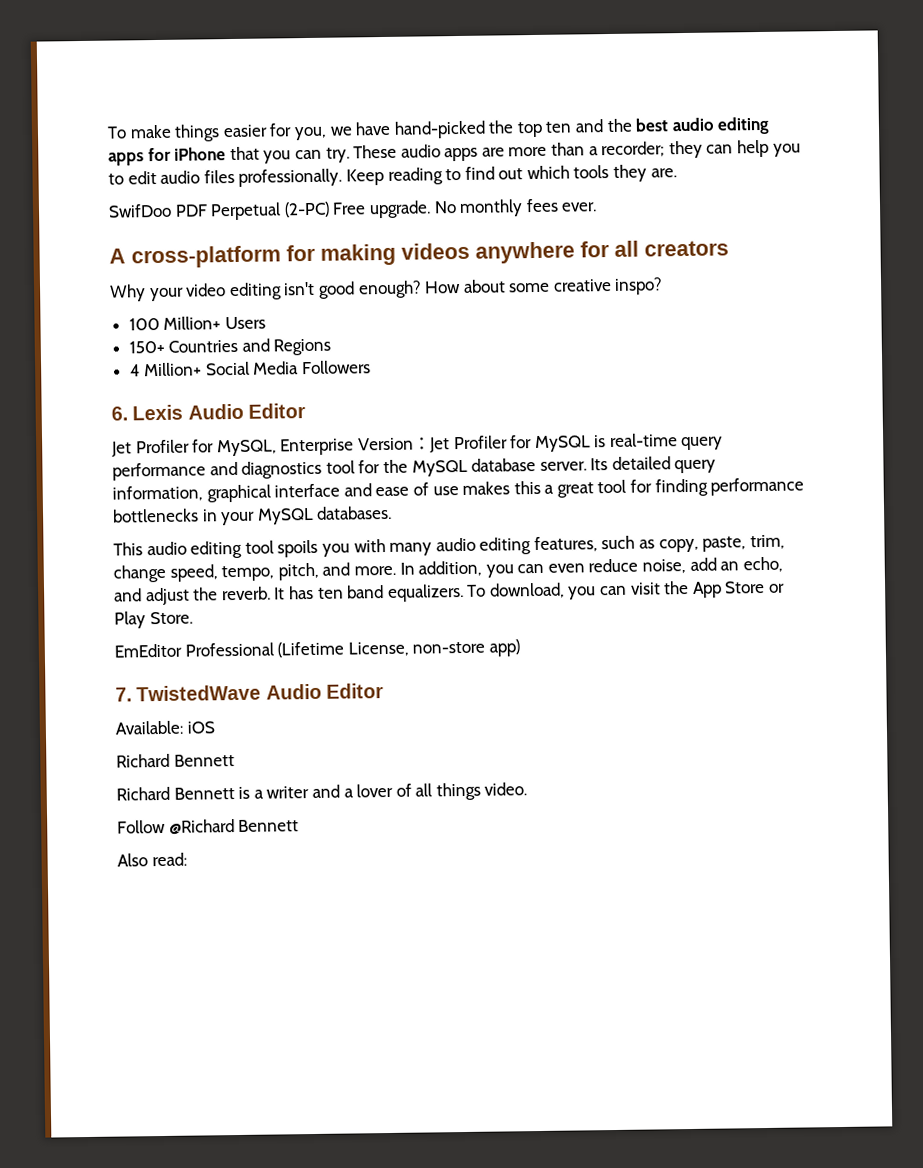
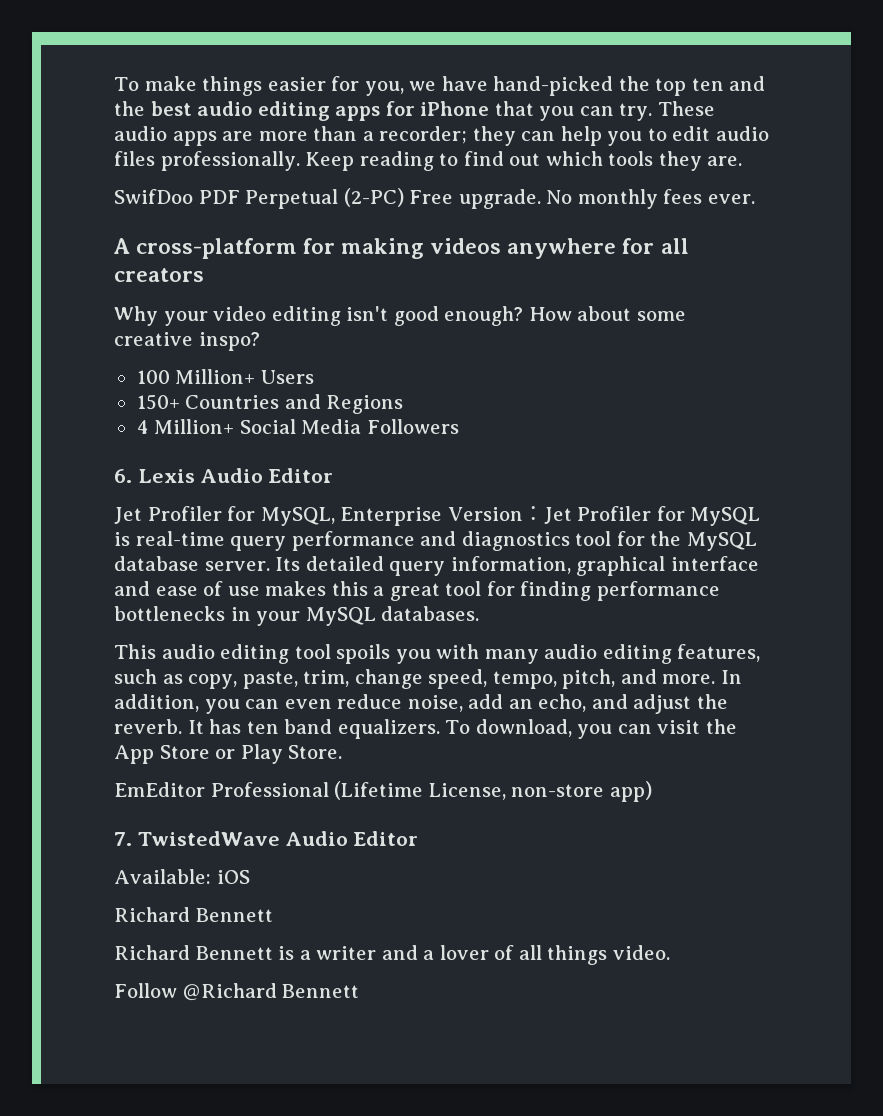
- Also read:

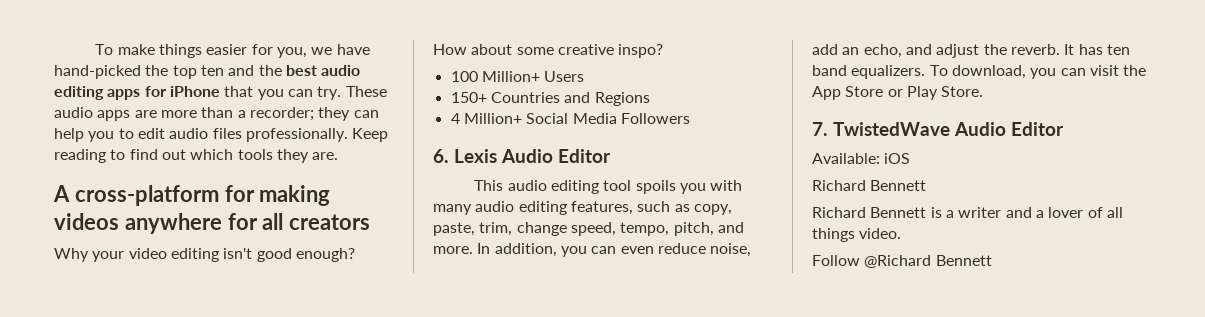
- SwifDoo PDF Perpetual (2-PC) Free upgrade. No monthly fees ever.
- Jet Profiler for MySQL, Enterprise Version：Jet Profiler for MySQL is real-time query performance and diagnostics tool for the MySQL database server. Its detailed query information, graphical interface and ease of use makes this a great tool for finding performance bottlenecks in your MySQL databases.
- EmEditor Professional (Lifetime License, non-store app)

